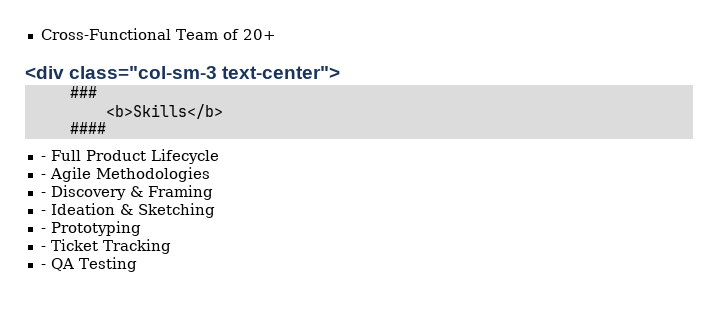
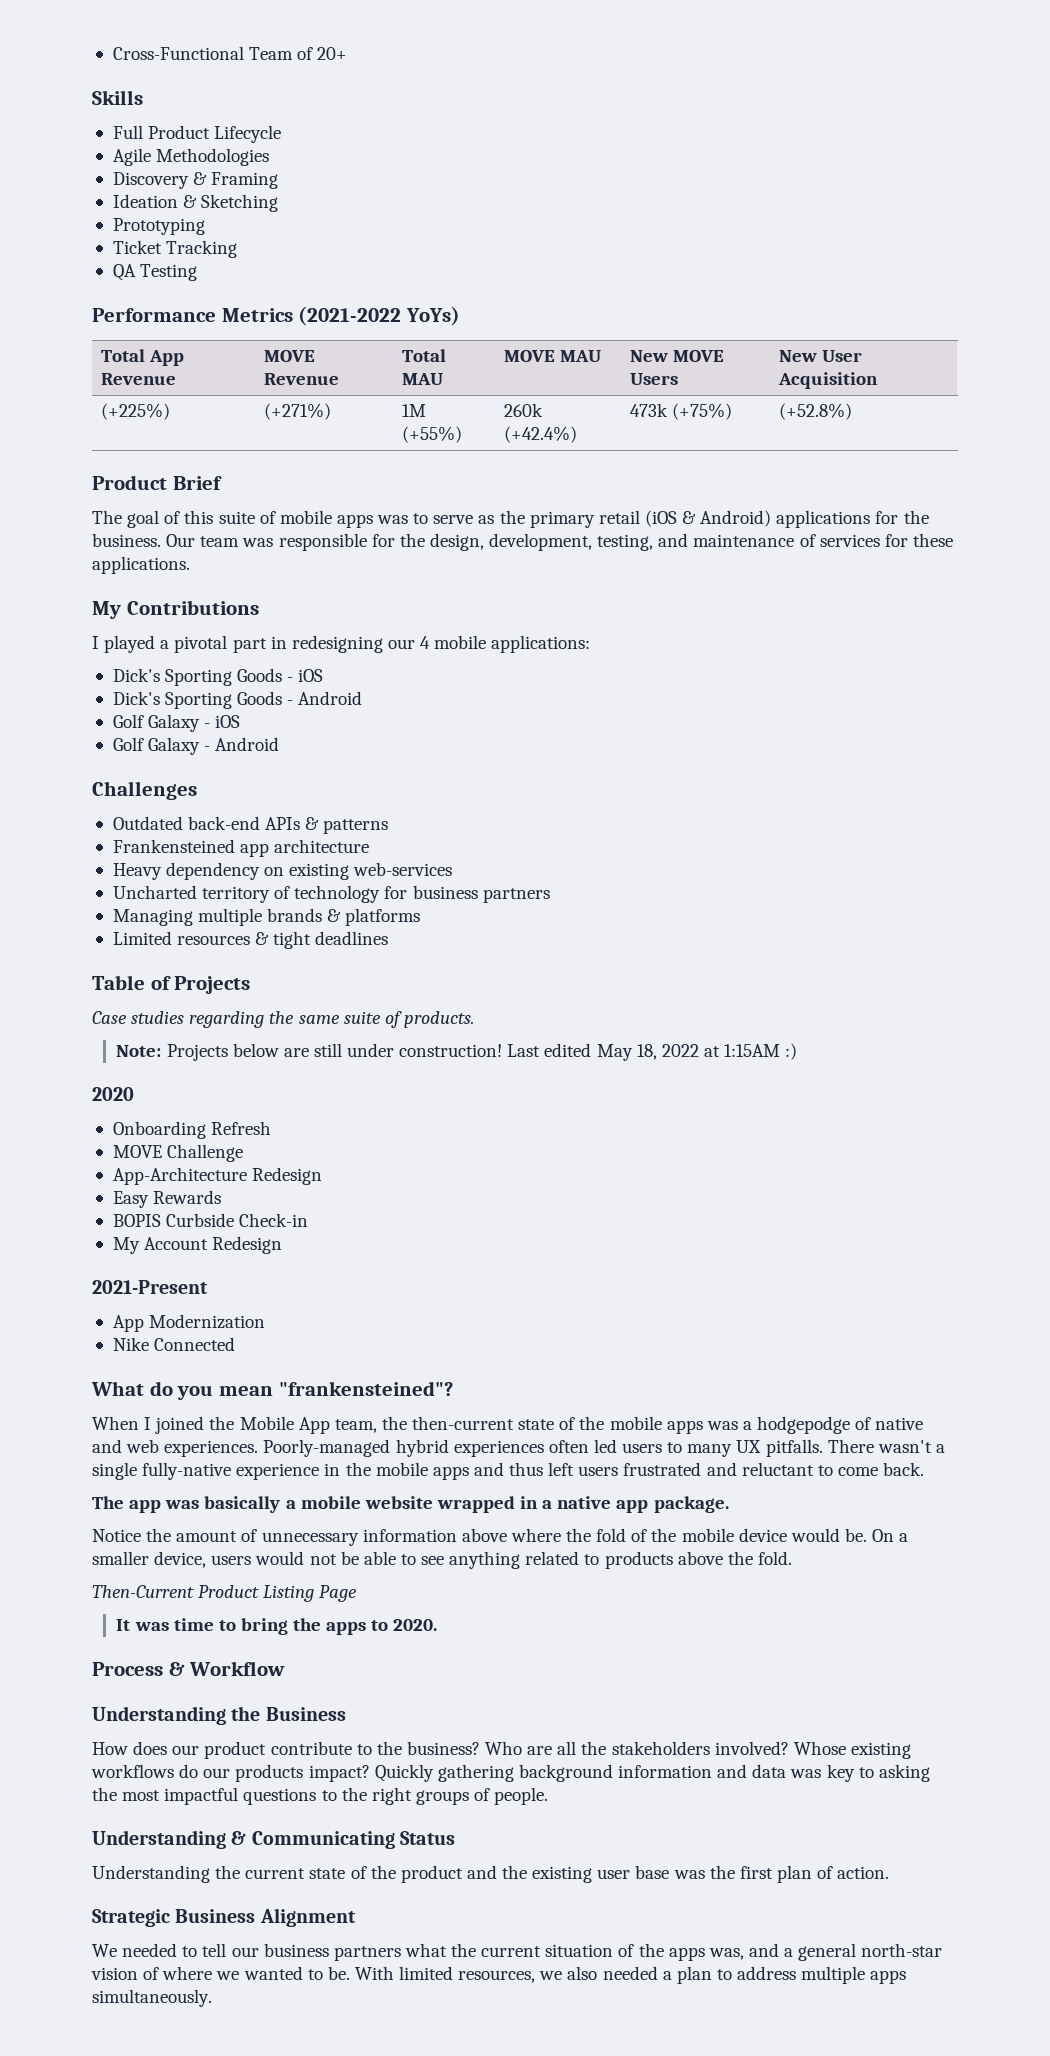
- <div class="col-sm-3 text-center">
- ###
- <b>Skills</b>
- ####
- - Full Product Lifecycle
+ Skills
+ Full Product Lifecycle
- - Agile Methodologies
+ Agile Methodologies
- - Discovery & Framing
+ Discovery & Framing
- - Ideation & Sketching
+ Ideation & Sketching
- - Prototyping
+ Prototyping
- - Ticket Tracking
+ Ticket Tracking
- - QA Testing
+ QA Testing
+ Performance Metrics (2021-2022 YoYs)
+ Total App Revenue | MOVE Revenue | Total MAU | MOVE MAU | New MOVE Users | New User Acquisition
+ (+225%) | (+271%) | 1M (+55%) | 260k (+42.4%) | 473k (+75%) | (+52.8%)
+ Product Brief
+ The goal of this suite of mobile apps was to serve as the primary retail (iOS & Android) applications for the business. Our team was responsible for the design, development, testing, and maintenance of services for these applications.
+ My Contributions
+ I played a pivotal part in redesigning our 4 mobile applications:
+ Dick's Sporting Goods - iOS
+ Dick's Sporting Goods - Android
+ Golf Galaxy - iOS
+ Golf Galaxy - Android
+ Challenges
+ Outdated back-end APIs & patterns
+ Frankensteined app architecture
+ Heavy dependency on existing web-services
+ Uncharted territory of technology for business partners
+ Managing multiple brands & platforms
+ Limited resources & tight deadlines
+ Table of Projects
+ Case studies regarding the same suite of products.
+ Note: Projects below are still under construction! Last edited May 18, 2022 at 1:15AM :)
+ 2020
+ Onboarding Refresh
+ MOVE Challenge
+ App-Architecture Redesign
+ Easy Rewards
+ BOPIS Curbside Check-in
+ My Account Redesign
+ 2021-Present
+ App Modernization
+ Nike Connected
+ What do you mean "frankensteined"?
+ When I joined the Mobile App team, the then-current state of the mobile apps was a hodgepodge of native and web experiences. Poorly-managed hybrid experiences often led users to many UX pitfalls. There wasn't a single fully-native experience in the mobile apps and thus left users frustrated and reluctant to come back.
+ The app was basically a mobile website wrapped in a native app package.
+ Notice the amount of unnecessary information above where the fold of the mobile device would be. On a smaller device, users would not be able to see anything related to products above the fold.
+ Then-Current Product Listing Page
+ It was time to bring the apps to 2020.
+ Process & Workflow
+ Understanding the Business
+ How does our product contribute to the business? Who are all the stakeholders involved? Whose existing workflows do our products impact? Quickly gathering background information and data was key to asking the most impactful questions to the right groups of people.
+ Understanding & Communicating Status
+ Understanding the current state of the product and the existing user base was the first plan of action.
+ Strategic Business Alignment
+ We needed to tell our business partners what the current situation of the apps was, and a general north-star vision of where we wanted to be. With limited resources, we also needed a plan to address multiple apps simultaneously.

